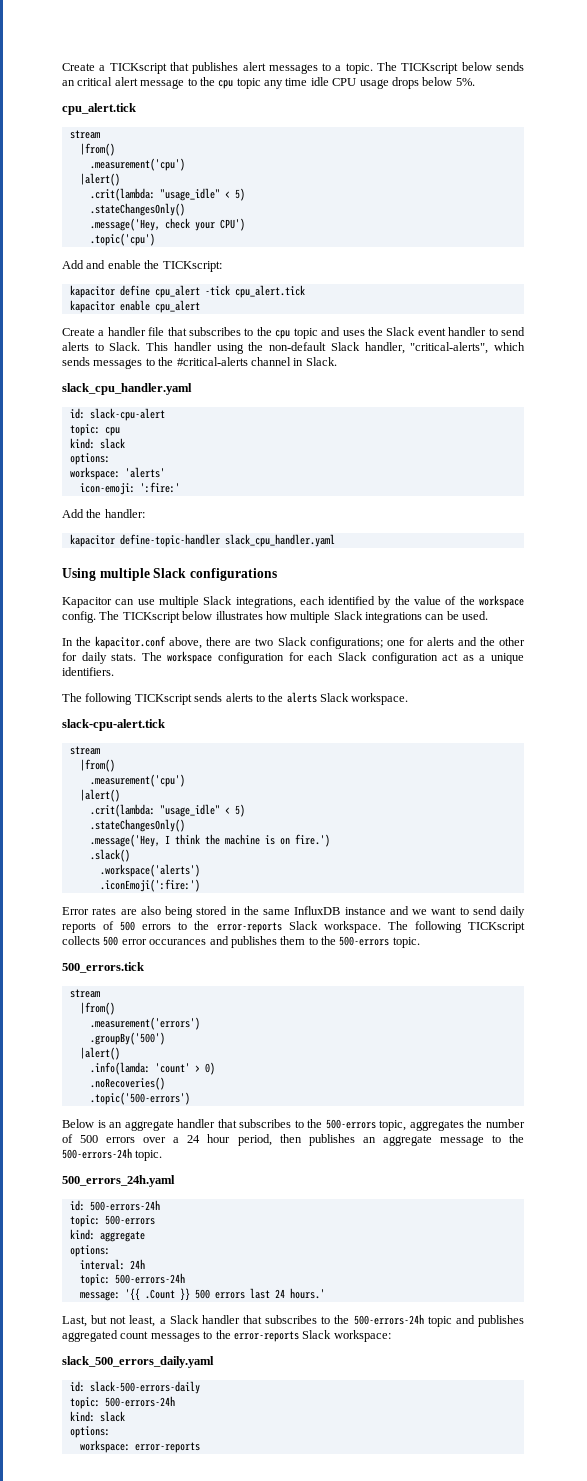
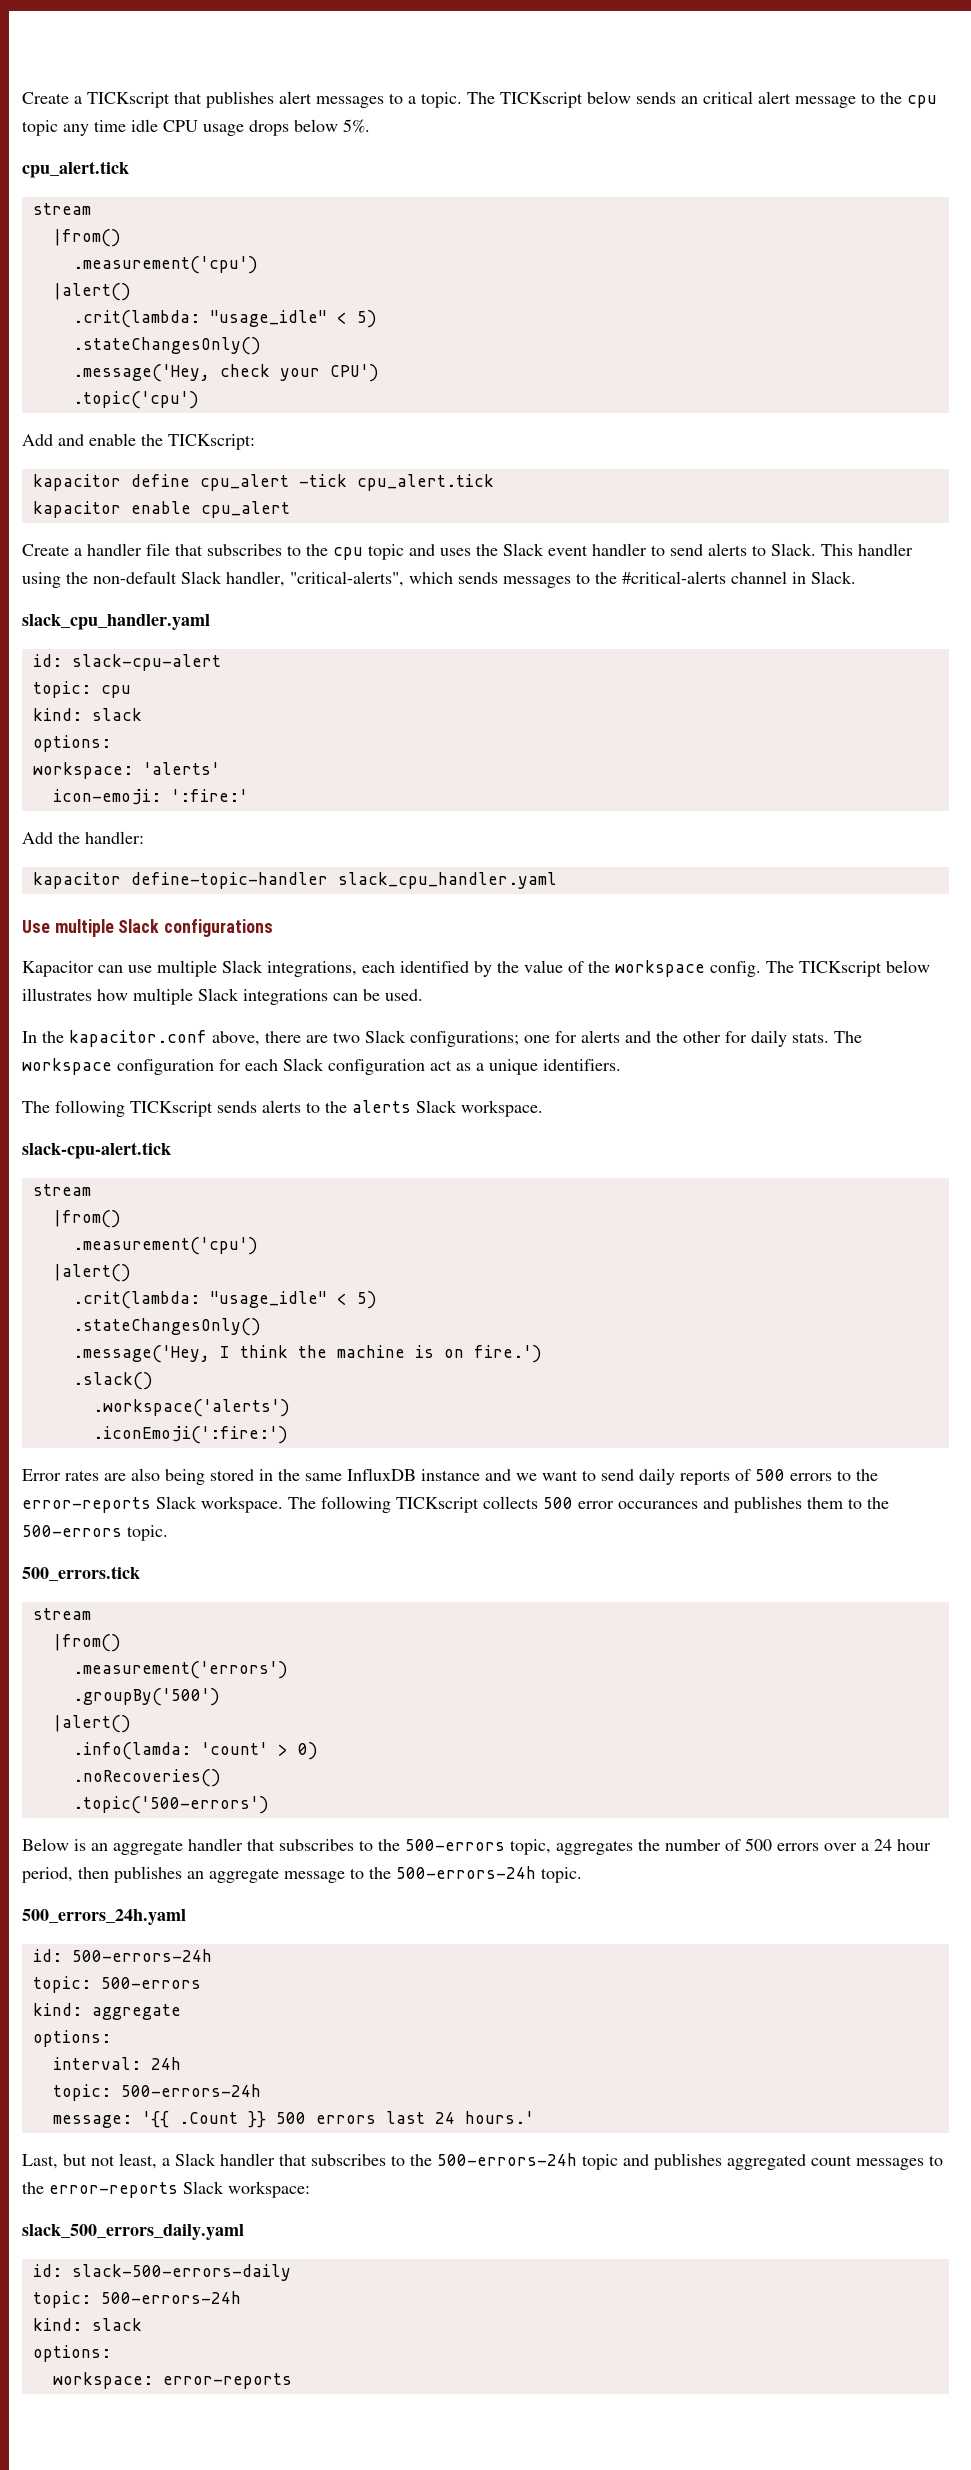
- Using multiple Slack configurations
+ Use multiple Slack configurations

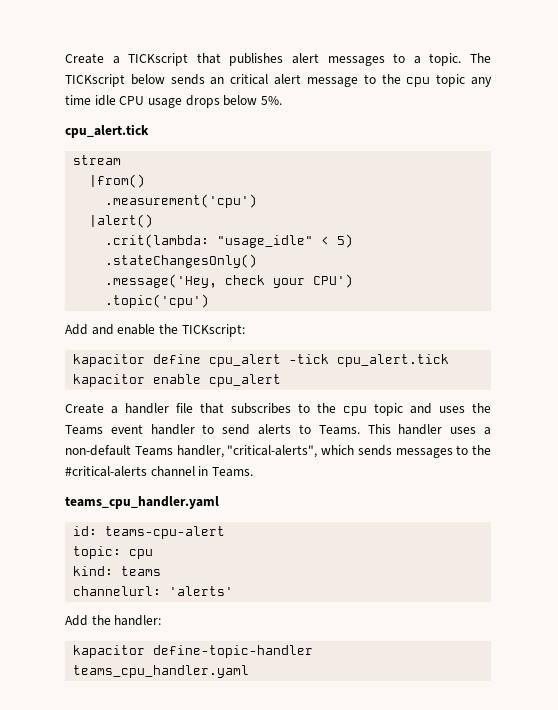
- Create a handler file that subscribes to the cpu topic and uses the Slack event handler to send alerts to Slack.
+ Create a handler file that subscribes to the cpu topic and uses the Teams event handler to send alerts to Teams.
- This handler using the non-default Slack handler, "critical-alerts", which sends messages to the #critical-alerts channel in Slack.
- slack_cpu_handler.yaml
- id: slack-cpu-alert
+ This handler uses a non-default Teams handler, "critical-alerts", which sends messages to the #critical-alerts channel in Teams.
+ teams_cpu_handler.yaml
+ id: teams-cpu-alert
  topic: cpu
- kind: slack
- options:
- workspace: 'alerts'
+ kind: teams
+ channelurl: 'alerts'
- icon-emoji: ':fire:'
- kapacitor define-topic-handler slack_cpu_handler.yaml
- Use multiple Slack configurations
- Kapacitor can use multiple Slack integrations, each identified by the value of the workspace config. The TICKscript below illustrates how multiple Slack integrations can be used.
- In the kapacitor.conf above, there are two Slack configurations; one for alerts and the other for daily stats. The workspace configuration for each Slack configuration act as a unique identifiers.
- The following TICKscript sends alerts to the alerts Slack workspace.
- slack-cpu-alert.tick
- stream
- |from()
- .measurement('cpu')
- |alert()
- .crit(lambda: "usage_idle" < 5)
- .stateChangesOnly()
- .message('Hey, I think the machine is on fire.')
- .slack()
- .workspace('alerts')
- .iconEmoji(':fire:')
- Error rates are also being stored in the same InfluxDB instance and we want to send daily reports of 500 errors to the error-reports Slack workspace. The following TICKscript collects 500 error occurances and publishes them to the 500-errors topic.
- 500_errors.tick
- stream
- |from()
- .measurement('errors')
- .groupBy('500')
- |alert()
- .info(lamda: 'count' > 0)
- .noRecoveries()
- .topic('500-errors')
- Below is an aggregate handler that subscribes to the 500-errors topic, aggregates the number of 500 errors over a 24 hour period, then publishes an aggregate message to the 500-errors-24h topic.
- 500_errors_24h.yaml
- id: 500-errors-24h
- topic: 500-errors
- kind: aggregate
- options:
- interval: 24h
- topic: 500-errors-24h
- message: '{{ .Count }} 500 errors last 24 hours.'
- Last, but not least, a Slack handler that subscribes to the 500-errors-24h topic and publishes aggregated count messages to the error-reports Slack workspace:
- slack_500_errors_daily.yaml
- id: slack-500-errors-daily
- topic: 500-errors-24h
- kind: slack
- options:
- workspace: error-reports
+ kapacitor define-topic-handler teams_cpu_handler.yaml

